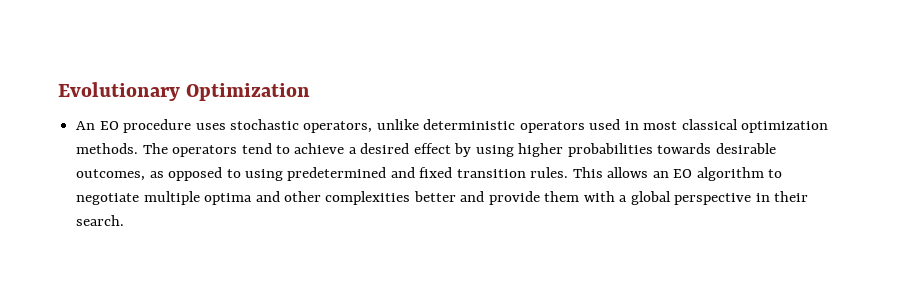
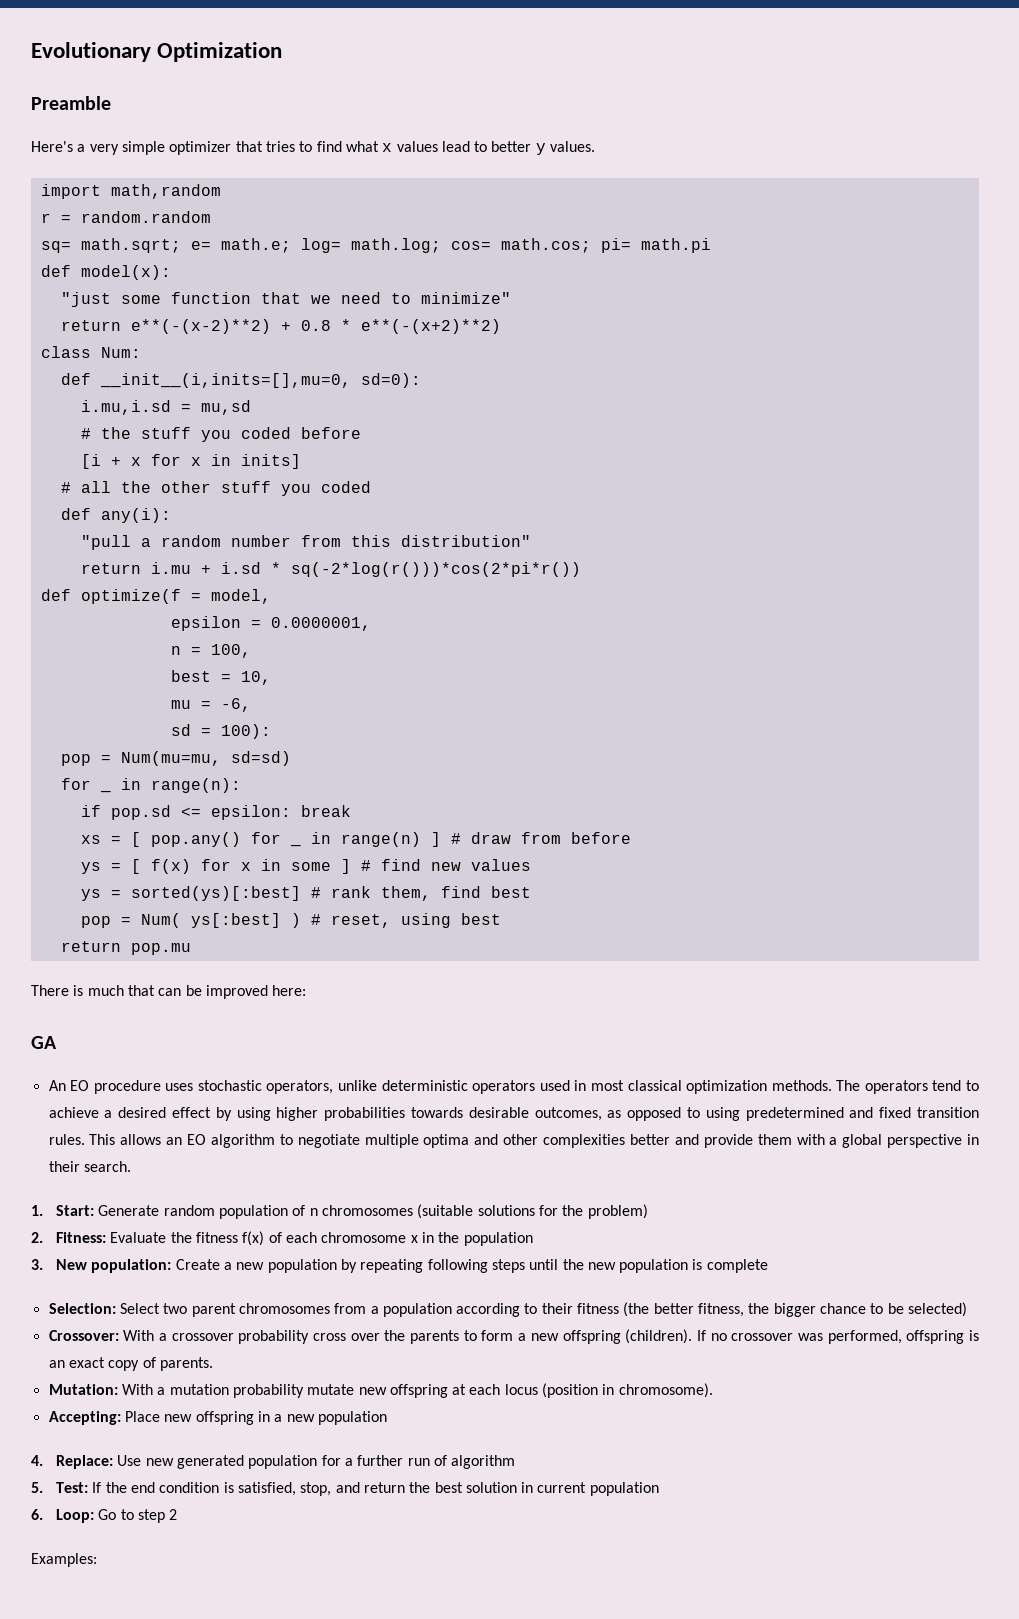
+ Preamble
+ Here's a very simple optimizer that tries to find what x values lead to better y values.
+ import math,random
+ r = random.random
+ sq= math.sqrt; e= math.e; log= math.log; cos= math.cos; pi= math.pi
+ def model(x):
+ "just some function that we need to minimize"
+ return e**(-(x-2)**2) + 0.8 * e**(-(x+2)**2)
+ class Num:
+ def __init__(i,inits=[],mu=0, sd=0):
+ i.mu,i.sd = mu,sd
+ # the stuff you coded before
+ [i + x for x in inits]
+ # all the other stuff you coded
+ def any(i):
+ "pull a random number from this distribution"
+ return i.mu + i.sd * sq(-2*log(r()))*cos(2*pi*r())
+ def optimize(f = model,
+ epsilon = 0.0000001,
+ n = 100,
+ best = 10,
+ mu = -6,
+ sd = 100):
+ pop = Num(mu=mu, sd=sd)
+ for _ in range(n):
+ if pop.sd <= epsilon: break
+ xs = [ pop.any() for _ in range(n) ] # draw from before
+ ys = [ f(x) for x in some ] # find new values
+ ys = sorted(ys)[:best] # rank them, find best
+ pop = Num( ys[:best] ) # reset, using best
+ return pop.mu
+ There is much that can be improved here:
+ GA
+ 1. Start: Generate random population of n chromosomes (suitable solutions for the problem)
+ 2. Fitness: Evaluate the fitness f(x) of each chromosome x in the population
+ 3. New population: Create a new population by repeating following steps until the new population is complete
+ Selection: Select two parent chromosomes from a population according to their fitness (the better fitness, the bigger chance to be selected)
+ Crossover: With a crossover probability cross over the parents to form a new offspring (children). If no crossover was performed, offspring is an exact copy of parents.
+ Mutation: With a mutation probability mutate new offspring at each locus (position in chromosome).
+ Accepting: Place new offspring in a new population
+ 4. Replace: Use new generated population for a further run of algorithm
+ 5. Test: If the end condition is satisfied, stop, and return the best solution in current population
+ 6. Loop: Go to step 2
+ Examples:

